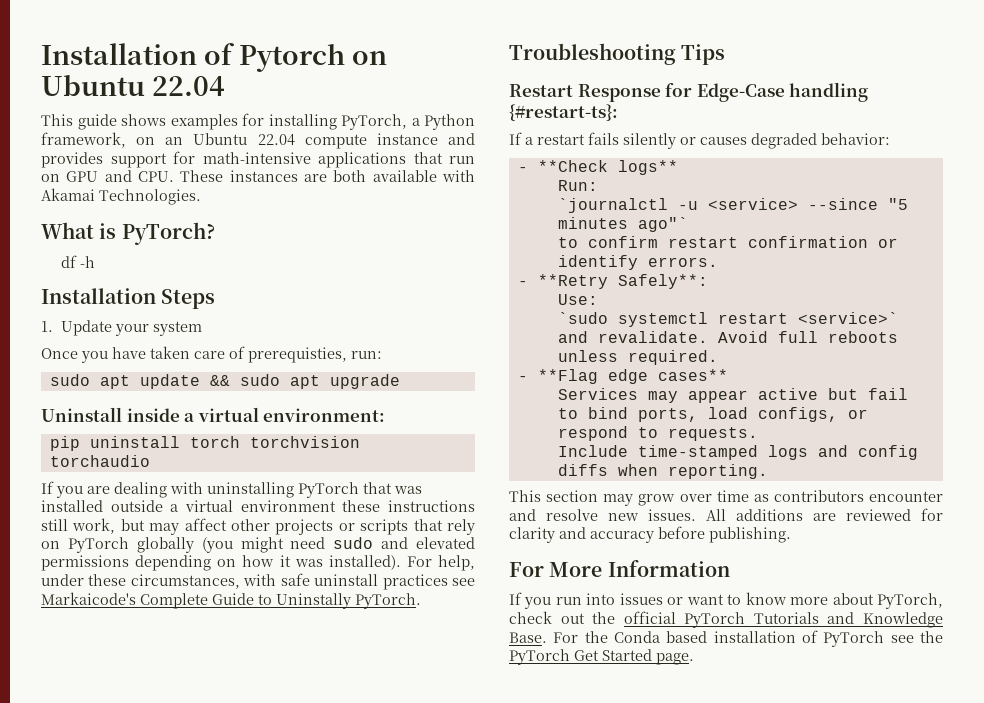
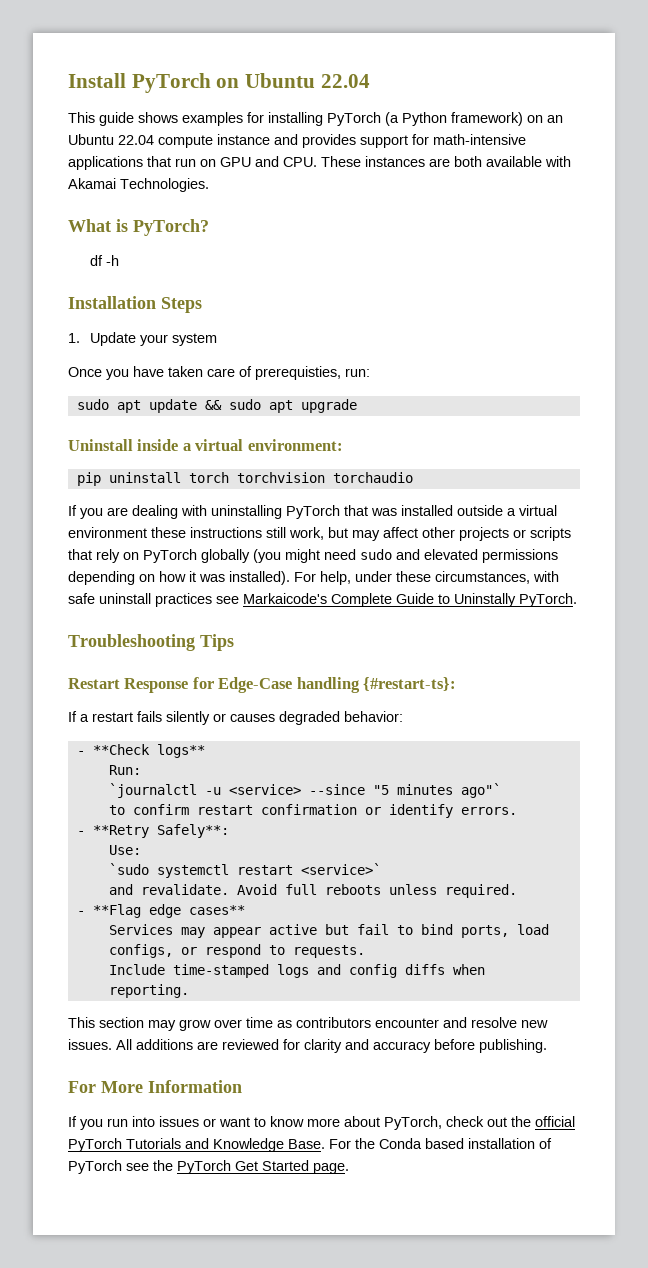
- Installation of Pytorch on Ubuntu 22.04
+ Install PyTorch on Ubuntu 22.04
- This guide shows examples for installing PyTorch, a Python framework, on an Ubuntu 22.04 compute instance and provides support for math-intensive applications that run on GPU and CPU. These instances are both available with Akamai Technologies.
+ This guide shows examples for installing PyTorch (a Python framework) on an Ubuntu 22.04 compute instance and provides support for math-intensive applications that run on GPU and CPU. These instances are both available with Akamai Technologies.

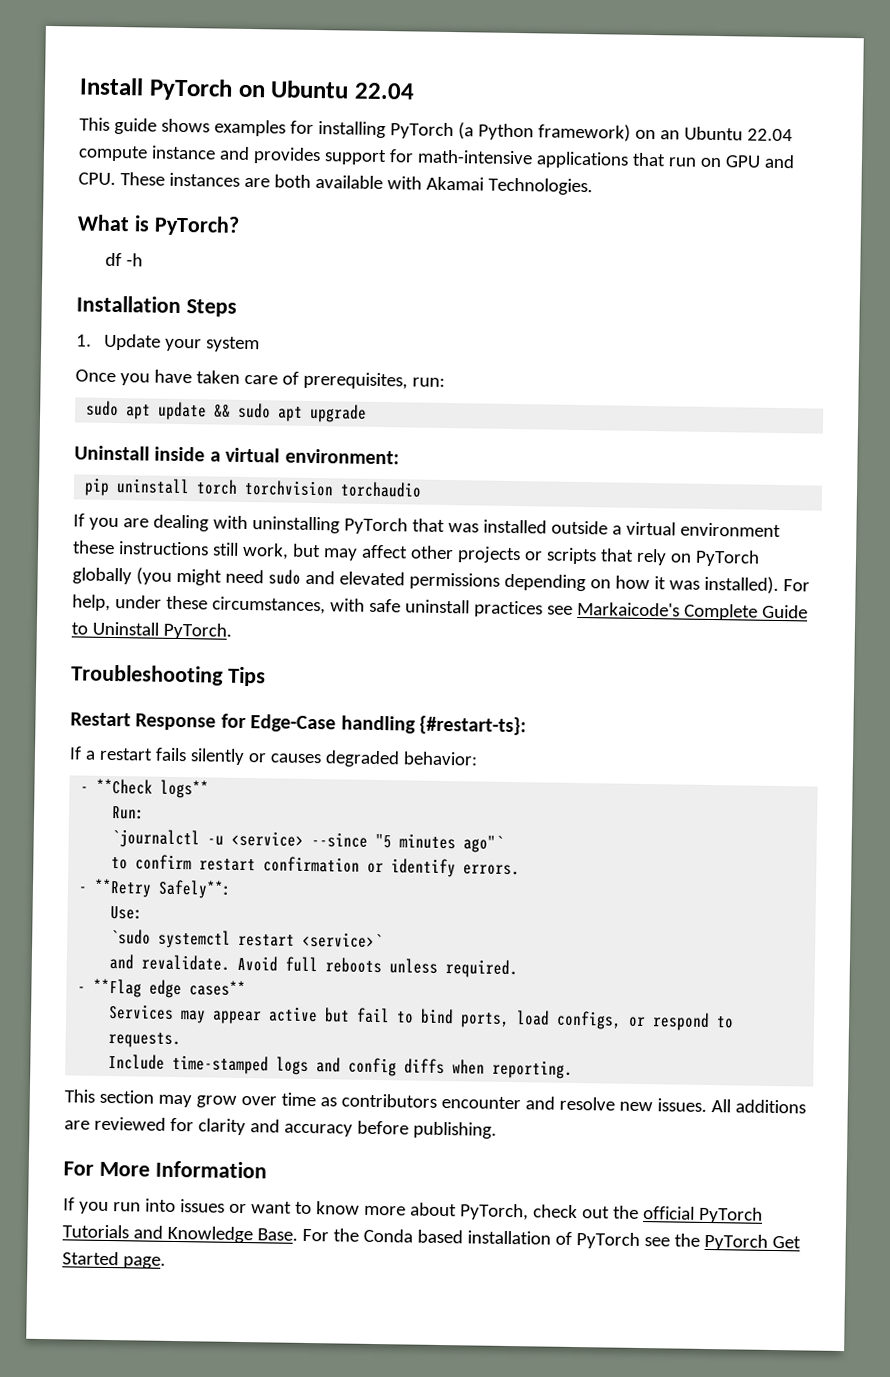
- Once you have taken care of prerequisties, run:
+ Once you have taken care of prerequisites, run:
- For help, under these circumstances, with safe uninstall practices see Markaicode's Complete Guide to Uninstally PyTorch.
+ For help, under these circumstances, with safe uninstall practices see Markaicode's Complete Guide to Uninstall PyTorch.

